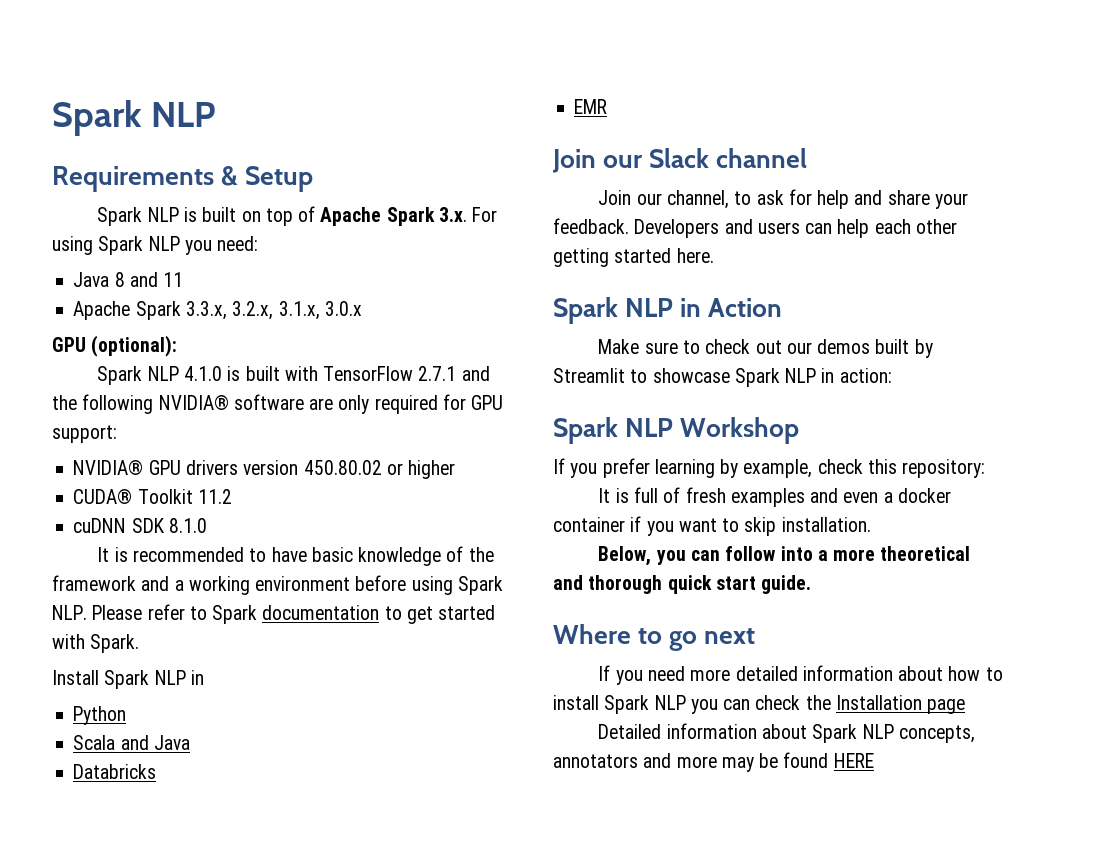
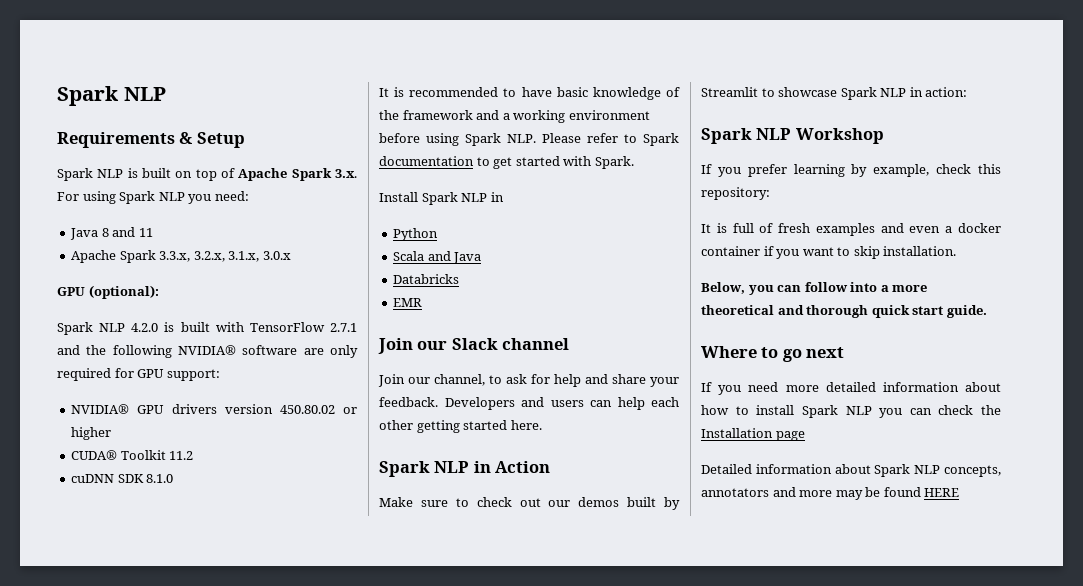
- Spark NLP 4.1.0 is built with TensorFlow 2.7.1 and the following NVIDIA® software are only required for GPU support:
+ Spark NLP 4.2.0 is built with TensorFlow 2.7.1 and the following NVIDIA® software are only required for GPU support:

